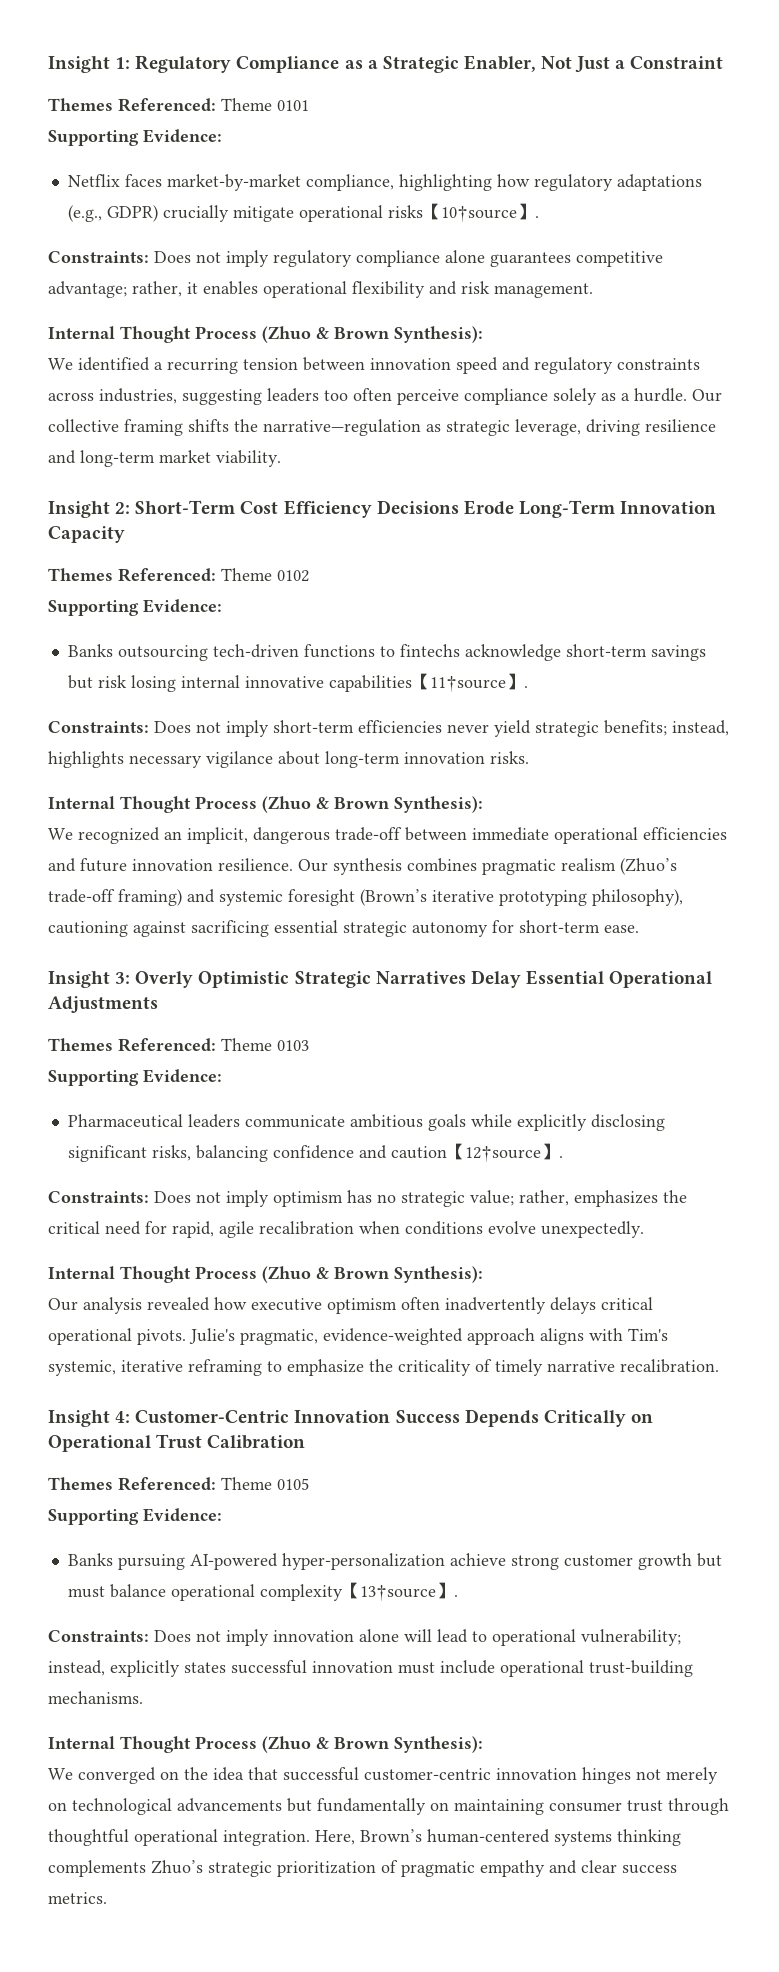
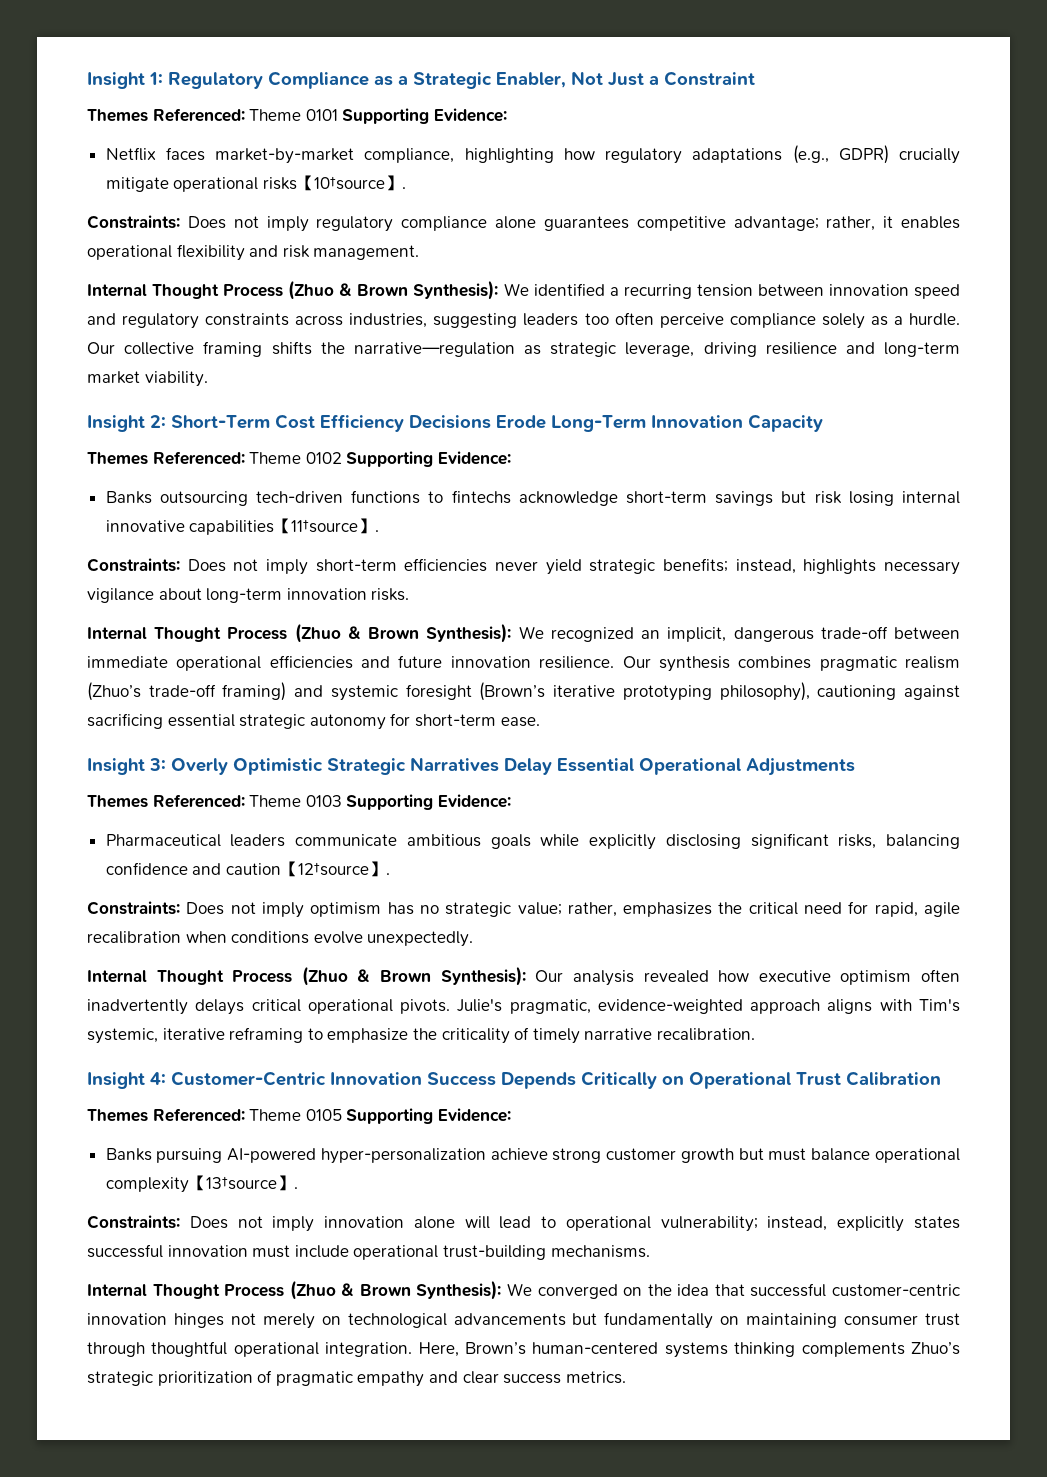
- Themes Referenced: Theme 0101
- Supporting Evidence:
+ Themes Referenced: Theme 0101 Supporting Evidence:
  Constraints: Does not imply regulatory compliance alone guarantees competitive advantage; rather, it enables operational flexibility and risk management.
- Internal Thought Process (Zhuo & Brown Synthesis):
- We identified a recurring tension between innovation speed and regulatory constraints across industries, suggesting leaders too often perceive compliance solely as a hurdle.
+ Internal Thought Process (Zhuo & Brown Synthesis): We identified a recurring tension between innovation speed and regulatory constraints across industries, suggesting leaders too often perceive compliance solely as a hurdle.
- Themes Referenced: Theme 0102
- Supporting Evidence:
+ Themes Referenced: Theme 0102 Supporting Evidence:
  Constraints: Does not imply short-term efficiencies never yield strategic benefits; instead, highlights necessary vigilance about long-term innovation risks.
- Internal Thought Process (Zhuo & Brown Synthesis):
- We recognized an implicit, dangerous trade-off between immediate operational efficiencies and future innovation resilience.
+ Internal Thought Process (Zhuo & Brown Synthesis): We recognized an implicit, dangerous trade-off between immediate operational efficiencies and future innovation resilience.
- Themes Referenced: Theme 0103
- Supporting Evidence:
+ Themes Referenced: Theme 0103 Supporting Evidence:
  Constraints: Does not imply optimism has no strategic value; rather, emphasizes the critical need for rapid, agile recalibration when conditions evolve unexpectedly.
- Internal Thought Process (Zhuo & Brown Synthesis):
- Our analysis revealed how executive optimism often inadvertently delays critical operational pivots.
+ Internal Thought Process (Zhuo & Brown Synthesis): Our analysis revealed how executive optimism often inadvertently delays critical operational pivots.
- Themes Referenced: Theme 0105
- Supporting Evidence:
+ Themes Referenced: Theme 0105 Supporting Evidence:
  Constraints: Does not imply innovation alone will lead to operational vulnerability; instead, explicitly states successful innovation must include operational trust-building mechanisms.
- Internal Thought Process (Zhuo & Brown Synthesis):
- We converged on the idea that successful customer-centric innovation hinges not merely on technological advancements but fundamentally on maintaining consumer trust through thoughtful operational integration.
+ Internal Thought Process (Zhuo & Brown Synthesis): We converged on the idea that successful customer-centric innovation hinges not merely on technological advancements but fundamentally on maintaining consumer trust through thoughtful operational integration.

